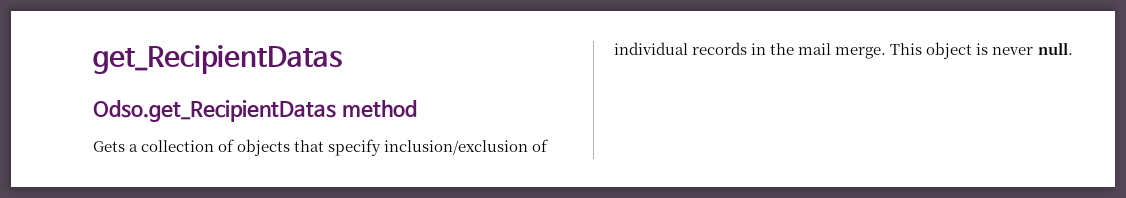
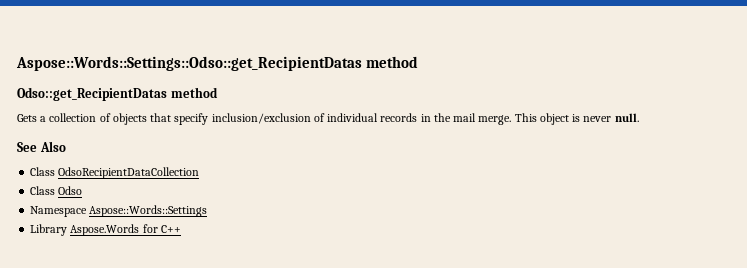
- get_RecipientDatas
- Odso.get_RecipientDatas method
+ Aspose::Words::Settings::Odso::get_RecipientDatas method
+ Odso::get_RecipientDatas method
+ See Also
+ Class OdsoRecipientDataCollection
+ Class Odso
+ Namespace Aspose::Words::Settings
+ Library Aspose.Words for C++

